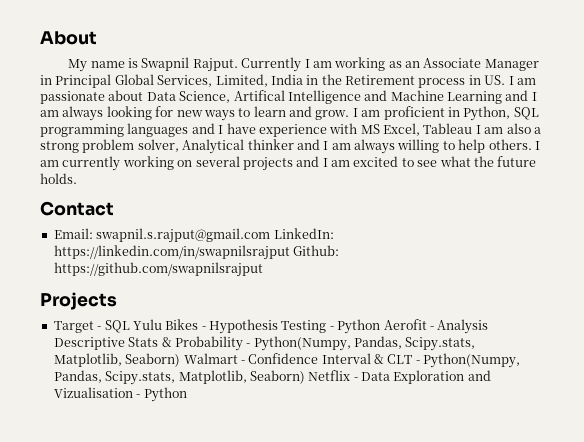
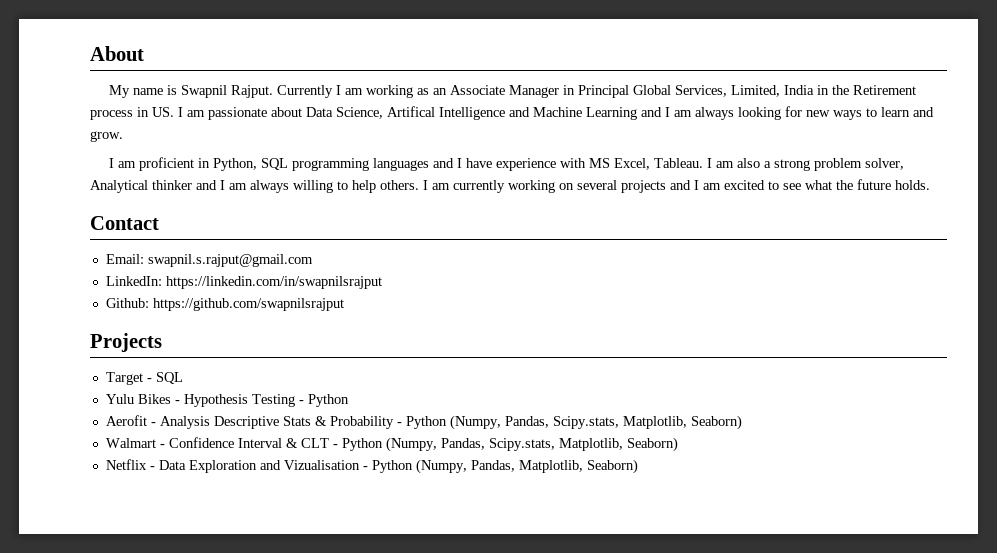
- Currently I am working as an Associate Manager in Principal Global Services, Limited, India in the Retirement process in US. I am passionate about Data Science, Artifical Intelligence and Machine Learning and I am always looking for new ways to learn and grow. I am proficient in Python, SQL programming languages and I have experience with MS Excel, Tableau I am also a strong problem solver, Analytical thinker and I am always willing to help others.
+ Currently I am working as an Associate Manager in Principal Global Services, Limited, India in the Retirement process in US. I am passionate about Data Science, Artifical Intelligence and Machine Learning and I am always looking for new ways to learn and grow.
+ I am proficient in Python, SQL programming languages and I have experience with MS Excel, Tableau. I am also a strong problem solver, Analytical thinker and I am always willing to help others.
- Email: swapnil.s.rajput@gmail.com LinkedIn: https://linkedin.com/in/swapnilsrajput Github: https://github.com/swapnilsrajput
+ Email: swapnil.s.rajput@gmail.com
+ LinkedIn: https://linkedin.com/in/swapnilsrajput
+ Github: https://github.com/swapnilsrajput
- Target - SQL Yulu Bikes - Hypothesis Testing - Python Aerofit - Analysis Descriptive Stats & Probability - Python(Numpy, Pandas, Scipy.stats, Matplotlib, Seaborn) Walmart - Confidence Interval & CLT - Python(Numpy, Pandas, Scipy.stats, Matplotlib, Seaborn) Netflix - Data Exploration and Vizualisation - Python
+ Target - SQL
+ Yulu Bikes - Hypothesis Testing - Python
+ Aerofit - Analysis Descriptive Stats & Probability - Python (Numpy, Pandas, Scipy.stats, Matplotlib, Seaborn)
+ Walmart - Confidence Interval & CLT - Python (Numpy, Pandas, Scipy.stats, Matplotlib, Seaborn)
+ Netflix - Data Exploration and Vizualisation - Python (Numpy, Pandas, Matplotlib, Seaborn)

